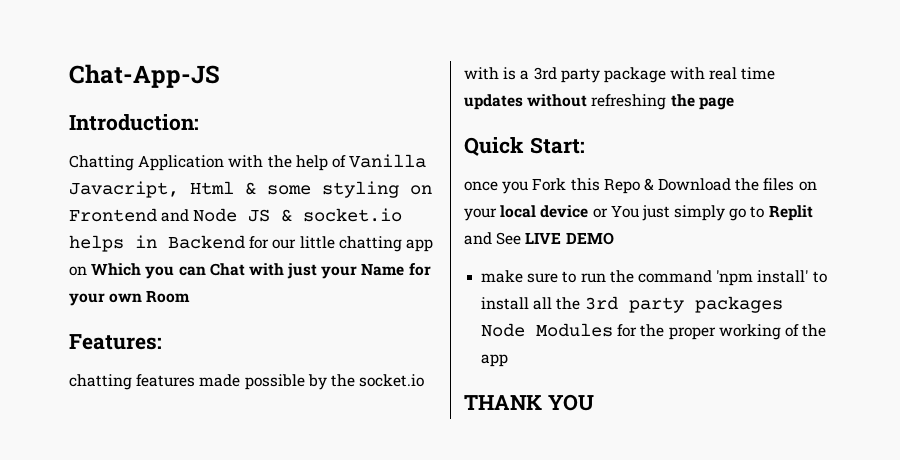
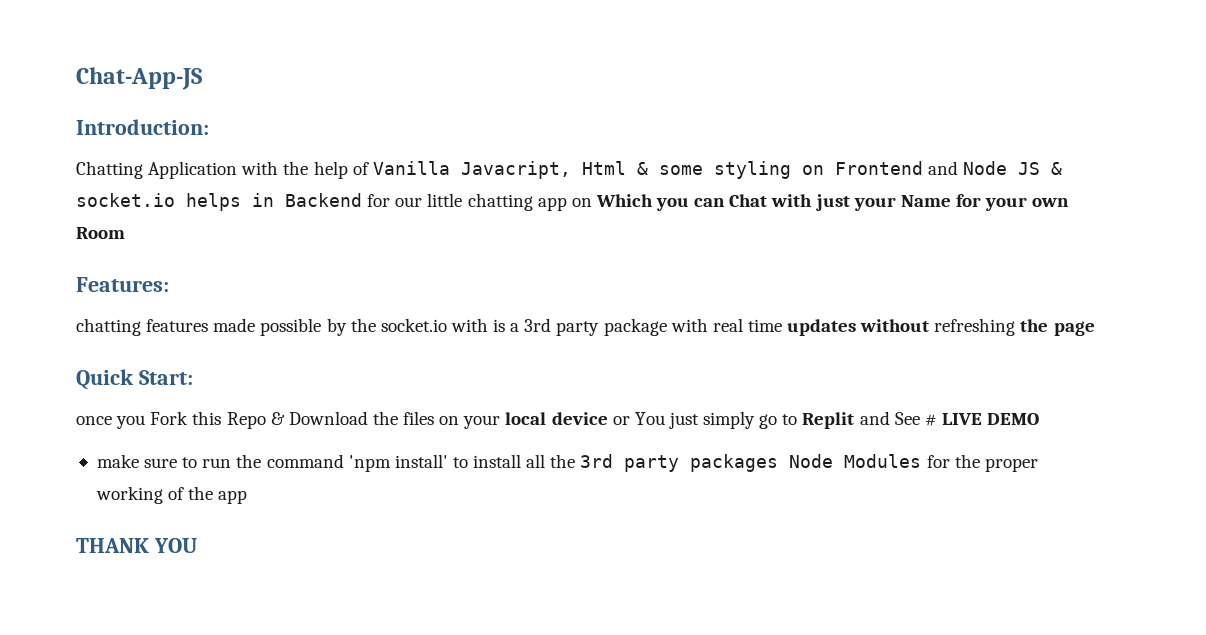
- once you Fork this Repo & Download the files on your local device or You just simply go to Replit and See LIVE DEMO
+ once you Fork this Repo & Download the files on your local device or You just simply go to Replit and See # LIVE DEMO

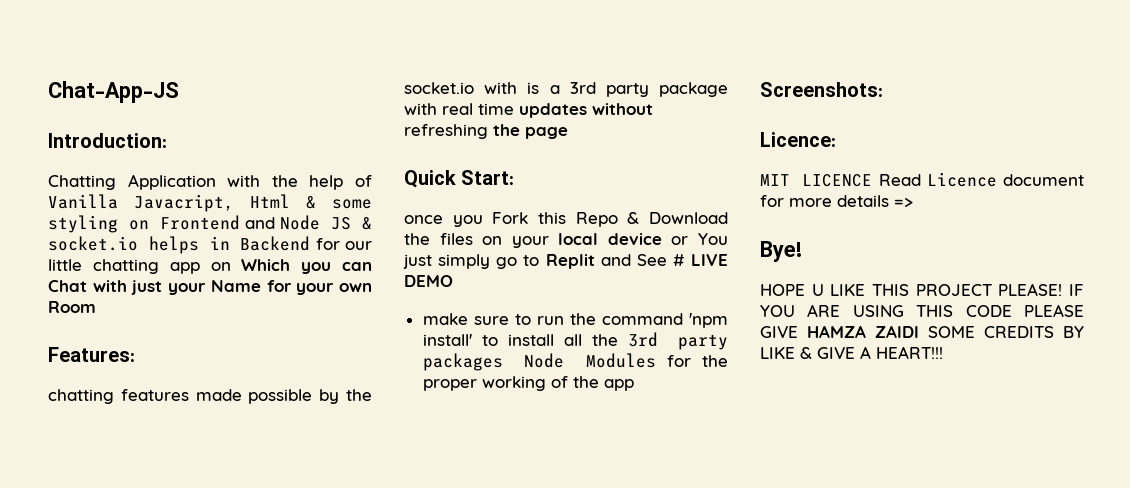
- THANK YOU
+ Screenshots:
+ Licence:
+ MIT LICENCE Read Licence document for more details =>
+ Bye!
+ HOPE U LIKE THIS PROJECT PLEASE! IF YOU ARE USING THIS CODE PLEASE GIVE HAMZA ZAIDI SOME CREDITS BY LIKE & GIVE A HEART!!!

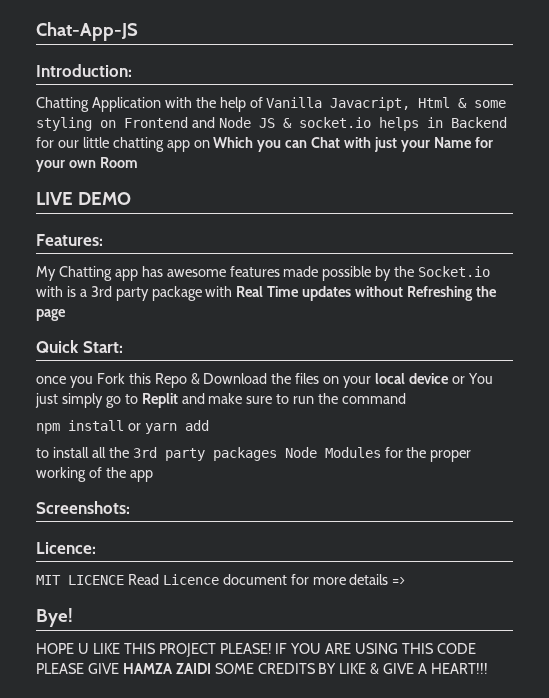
+ LIVE DEMO
- chatting features made possible by the socket.io with is a 3rd party package with real time updates without refreshing the page
+ My Chatting app has awesome features made possible by the Socket.io with is a 3rd party package with Real Time updates without Refreshing the page
- once you Fork this Repo & Download the files on your local device or You just simply go to Replit and See # LIVE DEMO
- make sure to run the command 'npm install' to install all the 3rd party packages Node Modules for the proper working of the app
+ once you Fork this Repo & Download the files on your local device or You just simply go to Replit and make sure to run the command
+ npm install or yarn add
+ to install all the 3rd party packages Node Modules for the proper working of the app

